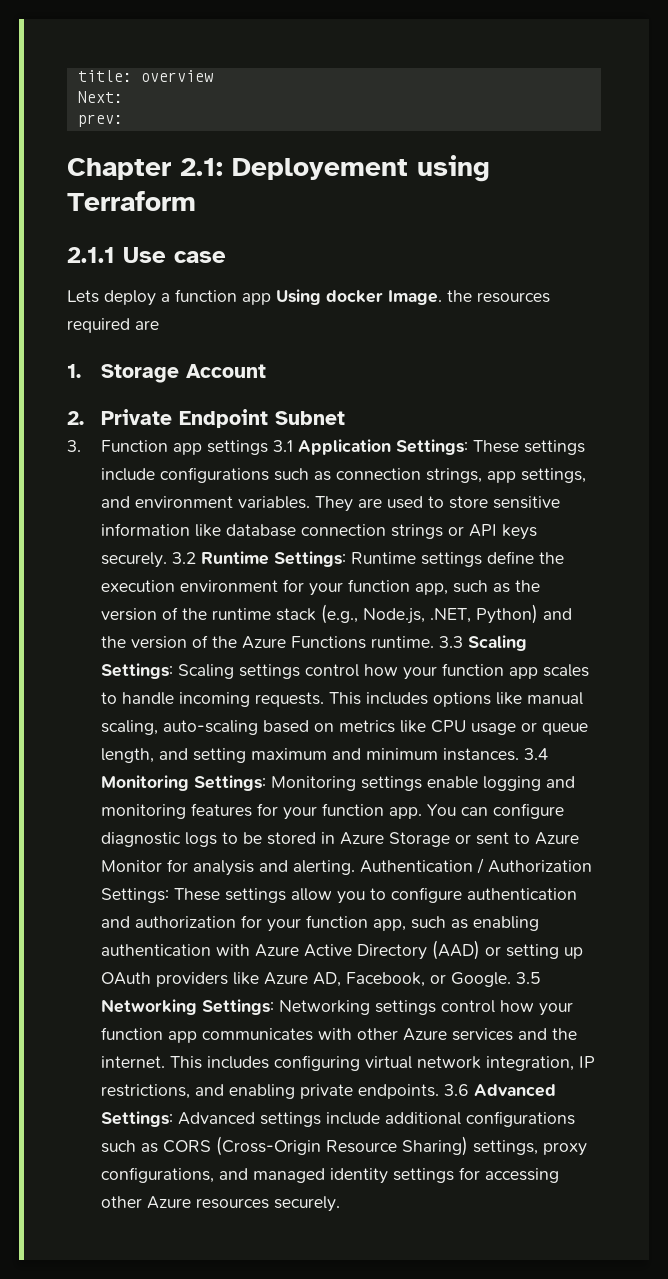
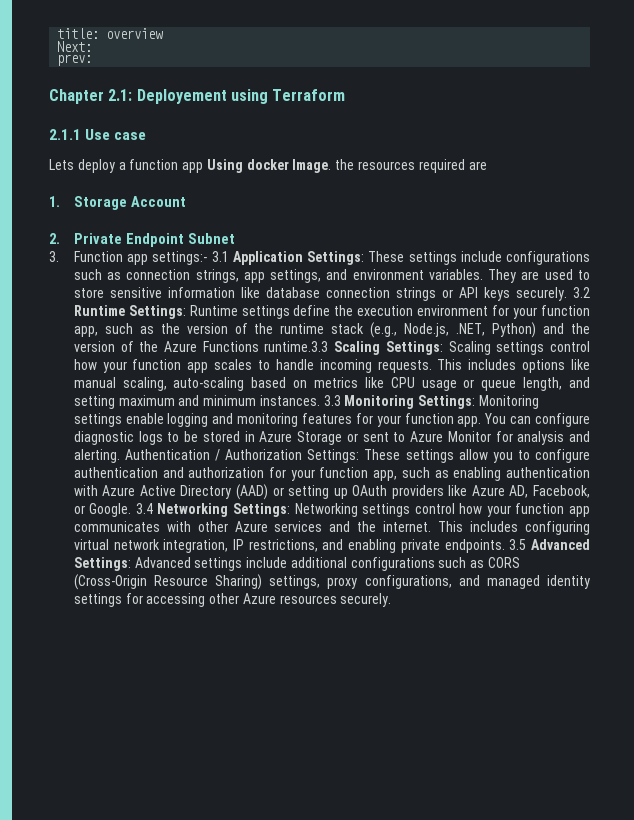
- 3. Function app settings 3.1 Application Settings: These settings include configurations such as connection strings, app settings, and environment variables.
+ 3. Function app settings:- 3.1 Application Settings: These settings include configurations such as connection strings, app settings, and environment variables.
- 3.2 Runtime Settings: Runtime settings define the execution environment for your function app, such as the version of the runtime stack (e.g., Node.js, .NET, Python) and the version of the Azure Functions runtime. 3.3 Scaling Settings: Scaling settings control how your function app scales to handle incoming requests.
+ 3.2 Runtime Settings: Runtime settings define the execution environment for your function app, such as the version of the runtime stack (e.g., Node.js, .NET, Python) and the version of the Azure Functions runtime.3.3 Scaling Settings: Scaling settings control how your function app scales to handle incoming requests.
- 3.4 Monitoring Settings: Monitoring settings enable logging and monitoring features for your function app.
+ 3.3 Monitoring Settings: Monitoring settings enable logging and monitoring features for your function app.
- 3.5 Networking Settings: Networking settings control how your function app communicates with other Azure services and the internet.
+ 3.4 Networking Settings: Networking settings control how your function app communicates with other Azure services and the internet.
- 3.6 Advanced Settings: Advanced settings include additional configurations such as CORS (Cross-Origin Resource Sharing) settings, proxy configurations, and managed identity settings for accessing other Azure resources securely.
+ 3.5 Advanced Settings: Advanced settings include additional configurations such as CORS (Cross-Origin Resource Sharing) settings, proxy configurations, and managed identity settings for accessing other Azure resources securely.

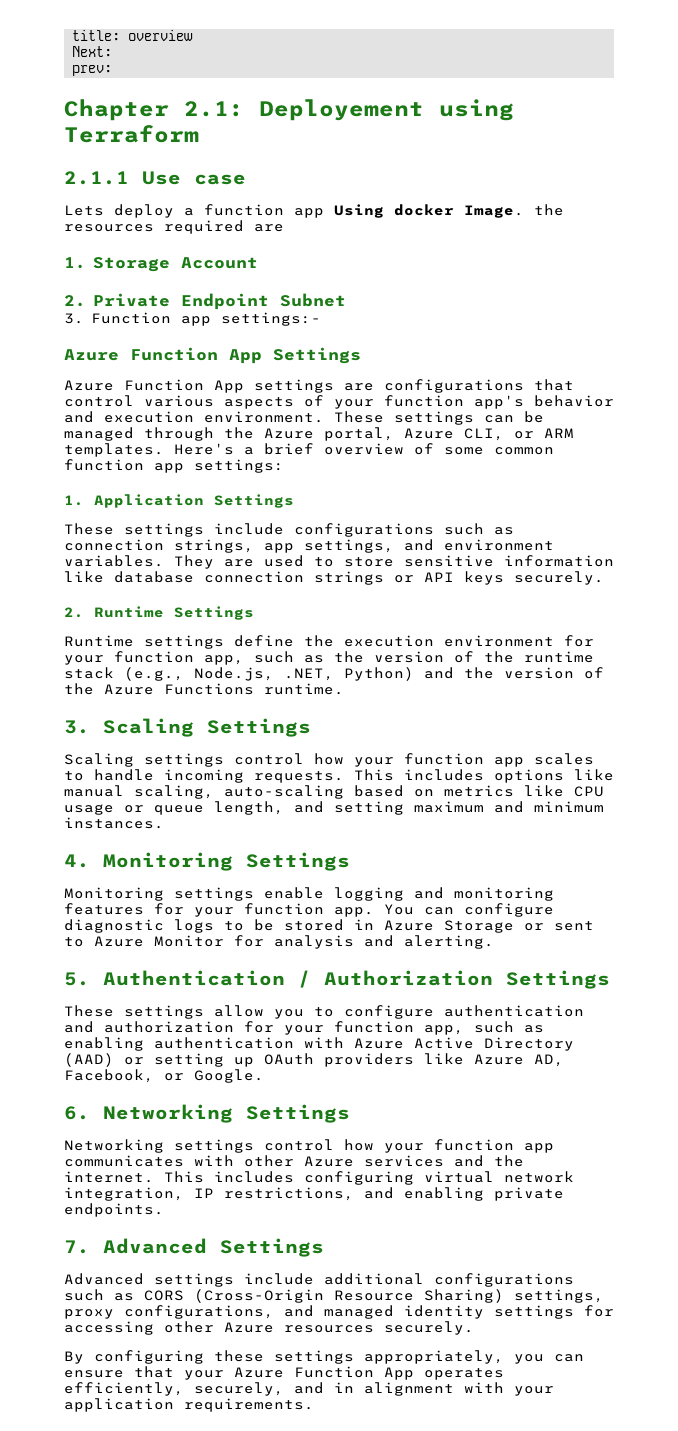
- 3. Function app settings:- 3.1 Application Settings: These settings include configurations such as connection strings, app settings, and environment variables.
+ 3. Function app settings:-
+ Azure Function App Settings
+ Azure Function App settings are configurations that control various aspects of your function app's behavior and execution environment. These settings can be managed through the Azure portal, Azure CLI, or ARM templates. Here's a brief overview of some common function app settings:
+ 1. Application Settings
+ These settings include configurations such as connection strings, app settings, and environment variables.
- They are used to store sensitive information like database connection strings or API keys securely. 3.2 Runtime Settings: Runtime settings define the execution environment for your function app, such as the version of the runtime stack (e.g., Node.js, .NET, Python) and the version of the Azure Functions runtime.3.3 Scaling Settings: Scaling settings control how your function app scales to handle incoming requests.
+ They are used to store sensitive information like database connection strings or API keys securely.
+ 2. Runtime Settings
+ Runtime settings define the execution environment for your function app, such as the version of the runtime stack (e.g., Node.js, .NET, Python) and the version of the Azure Functions runtime.
+ 3. Scaling Settings
+ Scaling settings control how your function app scales to handle incoming requests.
- This includes options like manual scaling, auto-scaling based on metrics like CPU usage or queue length, and setting maximum and minimum instances. 3.3 Monitoring Settings: Monitoring settings enable logging and monitoring features for your function app.
+ This includes options like manual scaling, auto-scaling based on metrics like CPU usage or queue length, and setting maximum and minimum instances.
+ 4. Monitoring Settings
+ Monitoring settings enable logging and monitoring features for your function app.
- You can configure diagnostic logs to be stored in Azure Storage or sent to Azure Monitor for analysis and alerting. Authentication / Authorization Settings: These settings allow you to configure authentication and authorization for your function app, such as enabling authentication with Azure Active Directory (AAD) or setting up OAuth providers like Azure AD, Facebook, or Google. 3.4 Networking Settings: Networking settings control how your function app communicates with other Azure services and the internet.
+ You can configure diagnostic logs to be stored in Azure Storage or sent to Azure Monitor for analysis and alerting.
+ 5. Authentication / Authorization Settings
+ These settings allow you to configure authentication and authorization for your function app, such as enabling authentication with Azure Active Directory (AAD) or setting up OAuth providers like Azure AD, Facebook, or Google.
+ 6. Networking Settings
+ Networking settings control how your function app communicates with other Azure services and the internet.
- This includes configuring virtual network integration, IP restrictions, and enabling private endpoints. 3.5 Advanced Settings: Advanced settings include additional configurations such as CORS (Cross-Origin Resource Sharing) settings, proxy configurations, and managed identity settings for accessing other Azure resources securely.
+ This includes configuring virtual network integration, IP restrictions, and enabling private endpoints.
+ 7. Advanced Settings
+ Advanced settings include additional configurations such as CORS (Cross-Origin Resource Sharing) settings, proxy configurations, and managed identity settings for accessing other Azure resources securely.
+ By configuring these settings appropriately, you can ensure that your Azure Function App operates efficiently, securely, and in alignment with your application requirements.

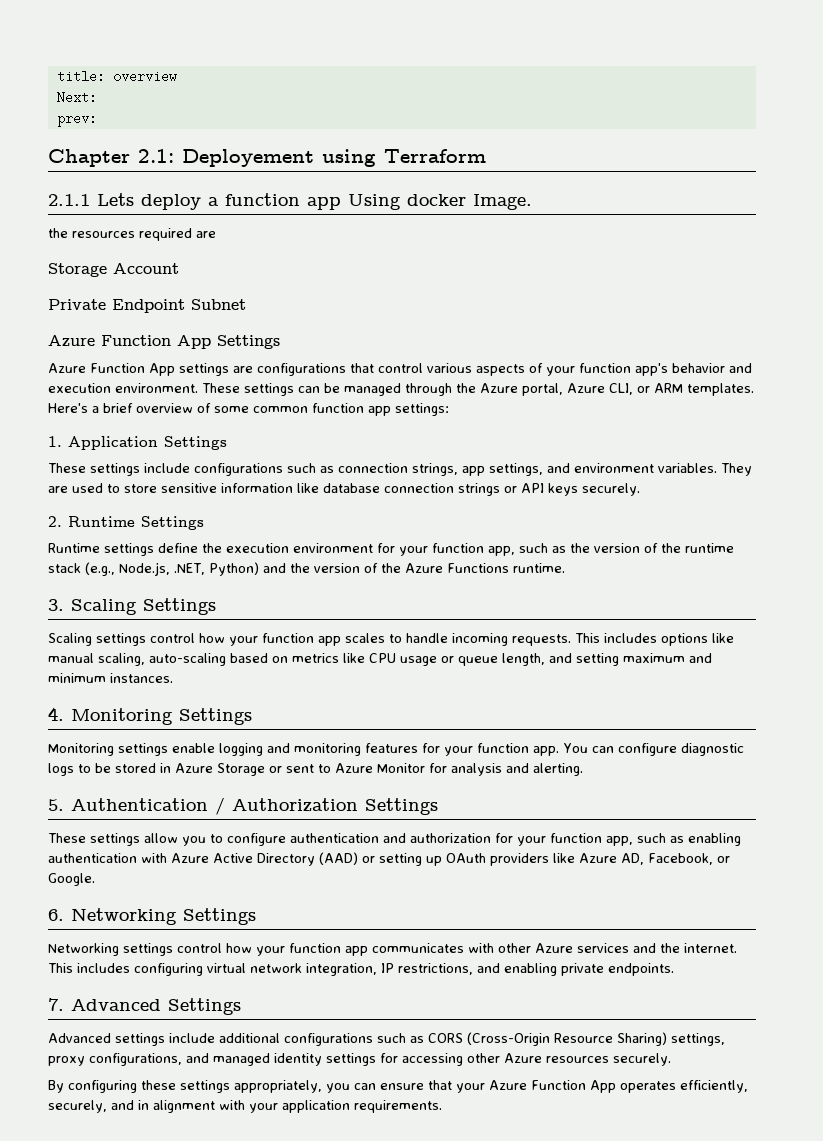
- 2.1.1 Use case
- Lets deploy a function app Using docker Image. the resources required are
+ 2.1.1 Lets deploy a function app Using docker Image.
+ the resources required are
- 1. Storage Account
+ Storage Account
- 2. Private Endpoint Subnet
+ Private Endpoint Subnet
- 3. Function app settings:-

